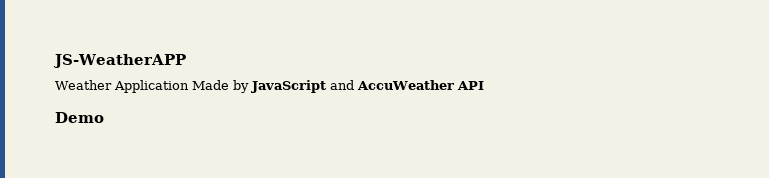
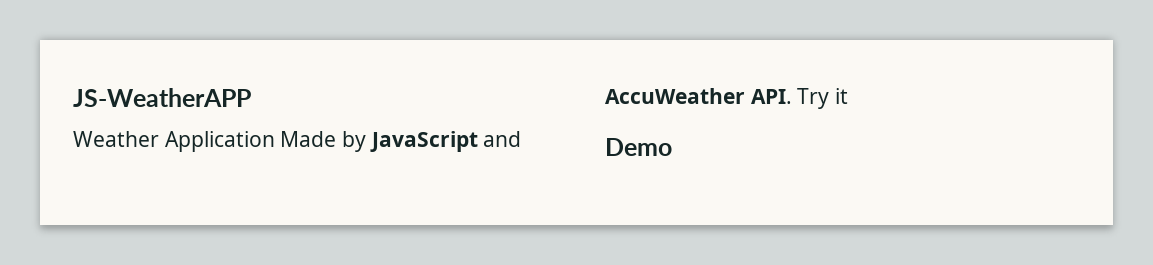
- Weather Application Made by JavaScript and AccuWeather API
+ Weather Application Made by JavaScript and AccuWeather API. Try it

